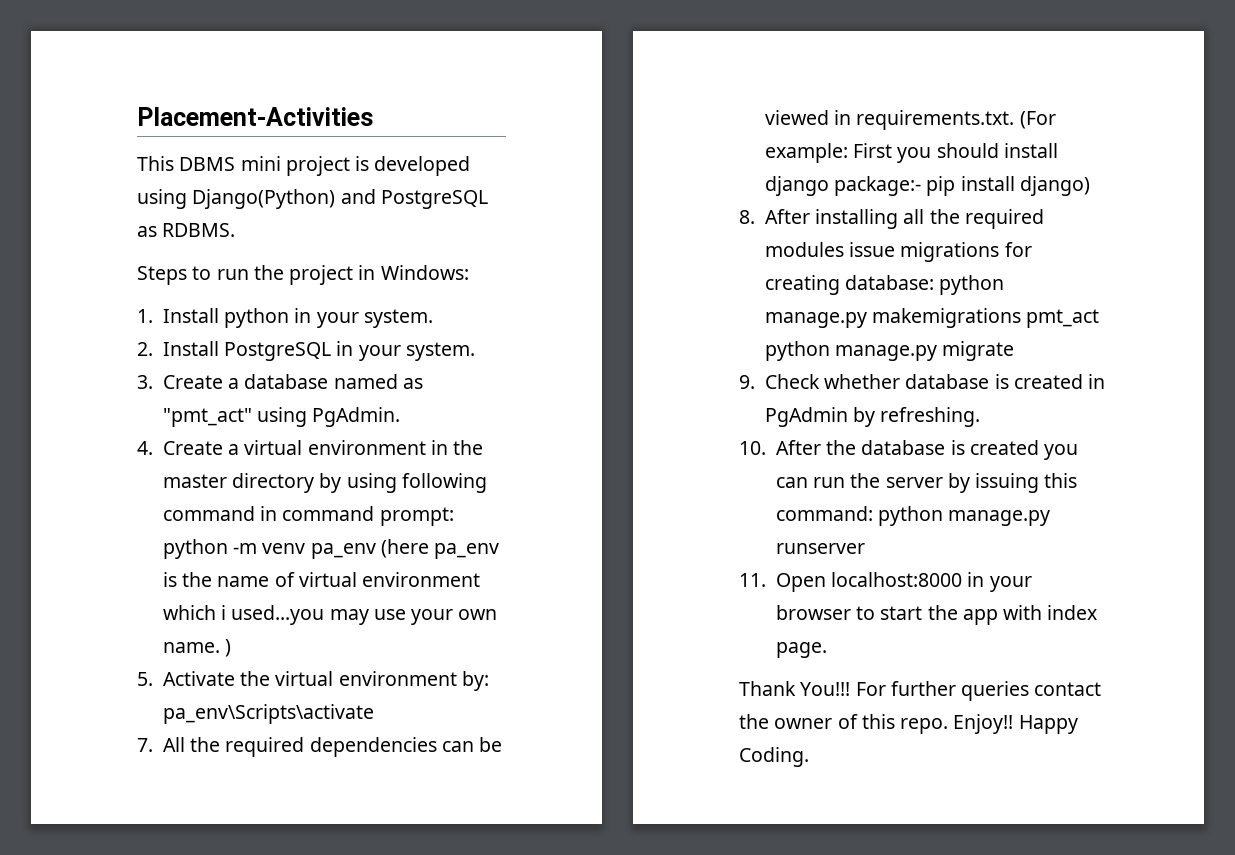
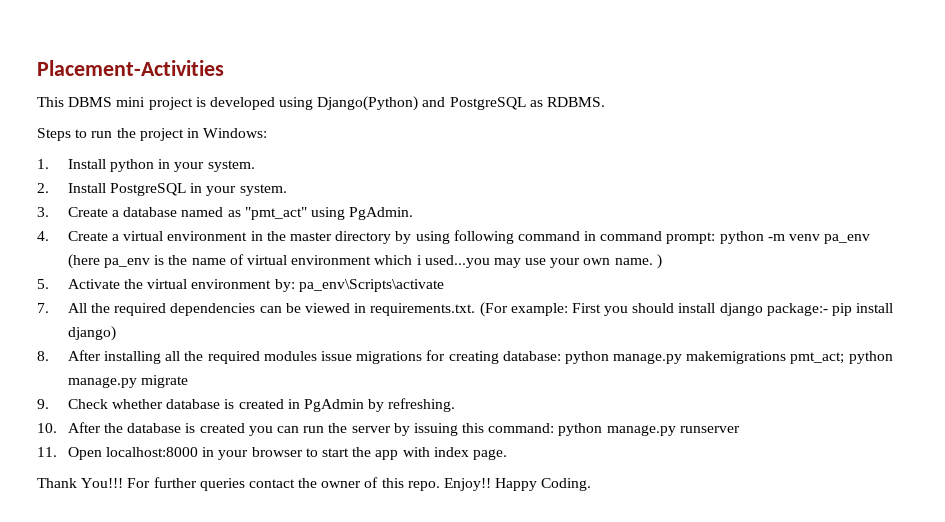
- 8. After installing all the required modules issue migrations for creating database: python manage.py makemigrations pmt_act python manage.py migrate
+ 8. After installing all the required modules issue migrations for creating database: python manage.py makemigrations pmt_act; python manage.py migrate

